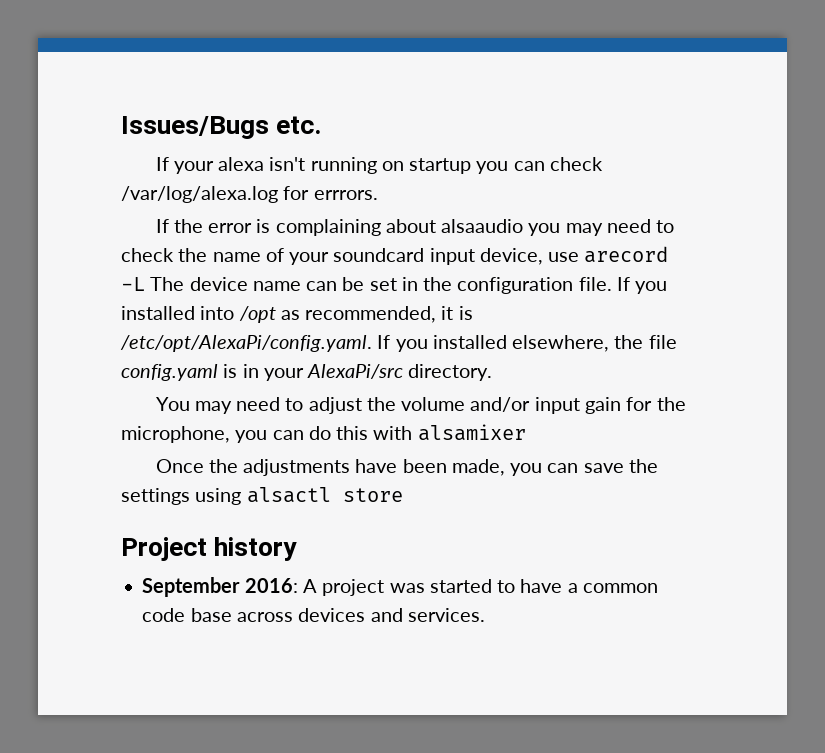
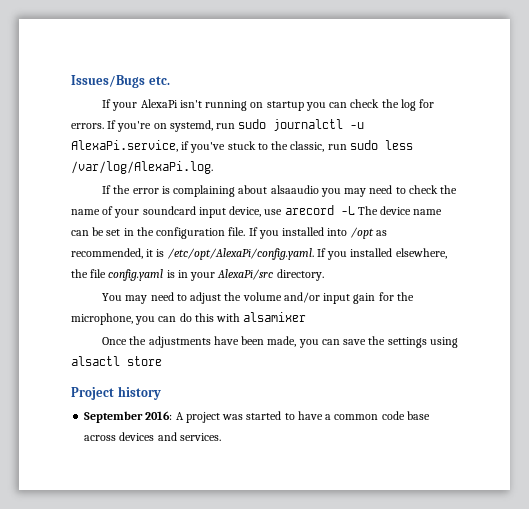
- If your alexa isn't running on startup you can check /var/log/alexa.log for errrors.
+ If your AlexaPi isn't running on startup you can check the log for errors. If you're on systemd, run sudo journalctl -u AlexaPi.service, if you've stuck to the classic, run sudo less /var/log/AlexaPi.log.

